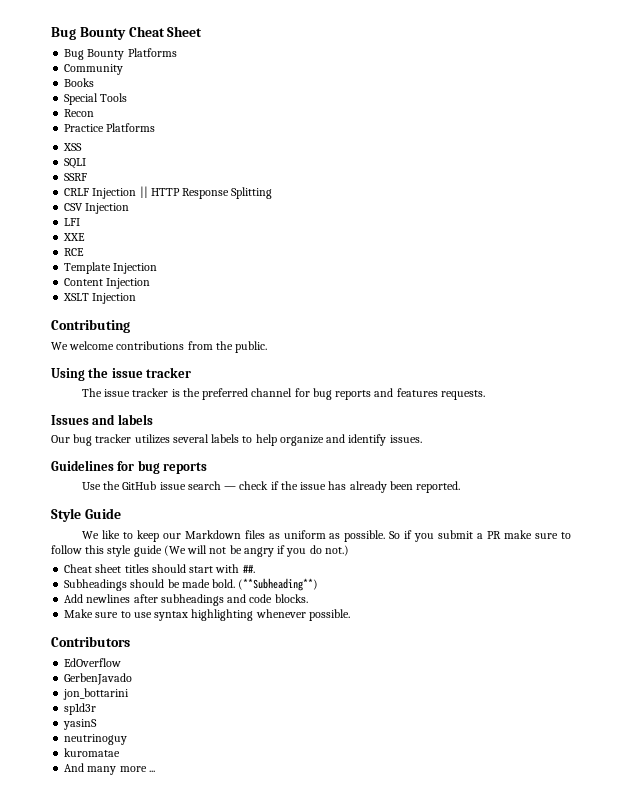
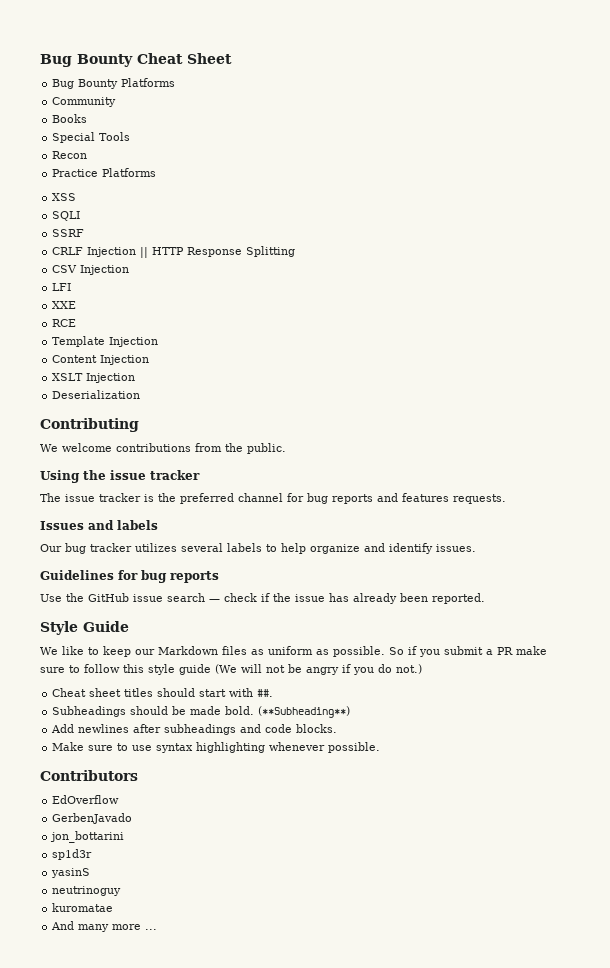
+ Deserialization

